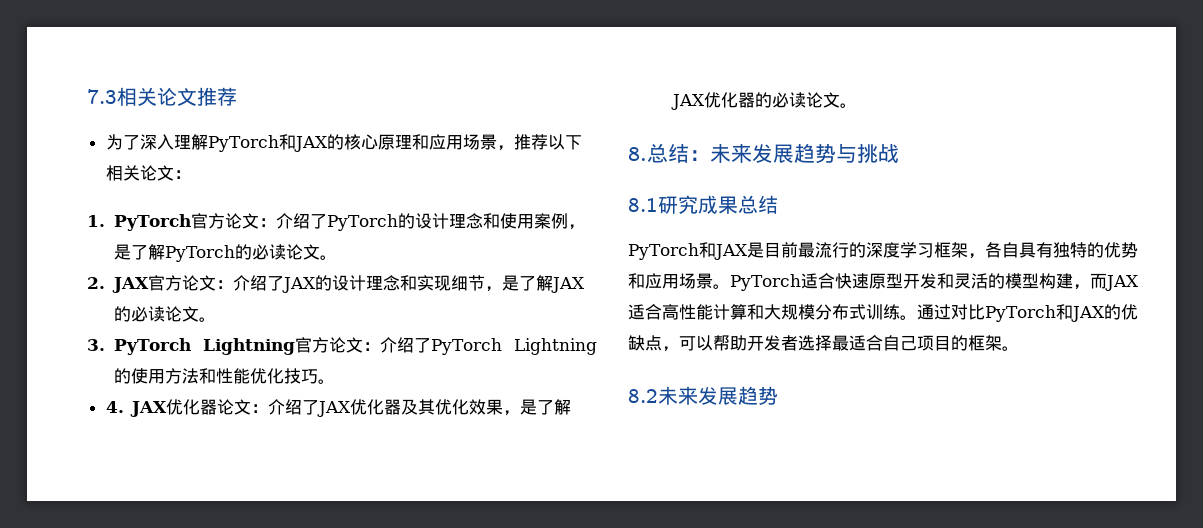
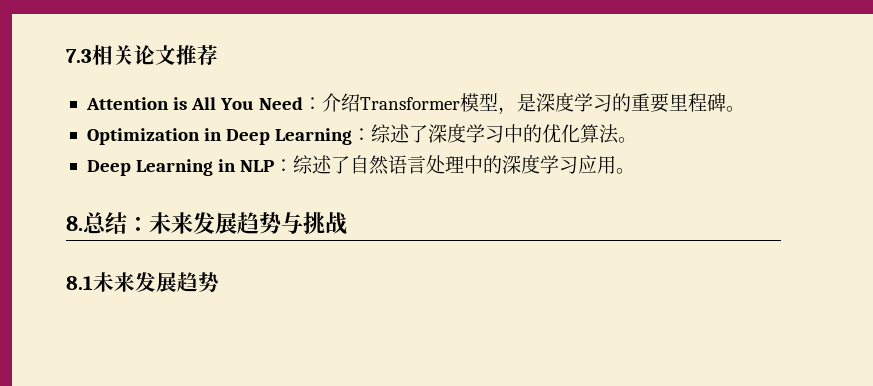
- 为了深入理解PyTorch和JAX的核心原理和应用场景，推荐以下相关论文：
- 1. PyTorch官方论文：介绍了PyTorch的设计理念和使用案例，是了解PyTorch的必读论文。
- 2. JAX官方论文：介绍了JAX的设计理念和实现细节，是了解JAX的必读论文。
- 3. PyTorch Lightning官方论文：介绍了PyTorch Lightning的使用方法和性能优化技巧。
- 4. JAX优化器论文：介绍了JAX优化器及其优化效果，是了解JAX优化器的必读论文。
+ Attention is All You Need：介绍Transformer模型，是深度学习的重要里程碑。
+ Optimization in Deep Learning：综述了深度学习中的优化算法。
+ Deep Learning in NLP：综述了自然语言处理中的深度学习应用。
- 8.1研究成果总结
- PyTorch和JAX是目前最流行的深度学习框架，各自具有独特的优势和应用场景。PyTorch适合快速原型开发和灵活的模型构建，而JAX适合高性能计算和大规模分布式训练。通过对比PyTorch和JAX的优缺点，可以帮助开发者选择最适合自己项目的框架。
- 8.2未来发展趋势
+ 8.1未来发展趋势

